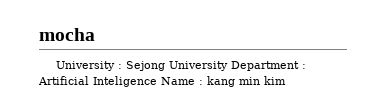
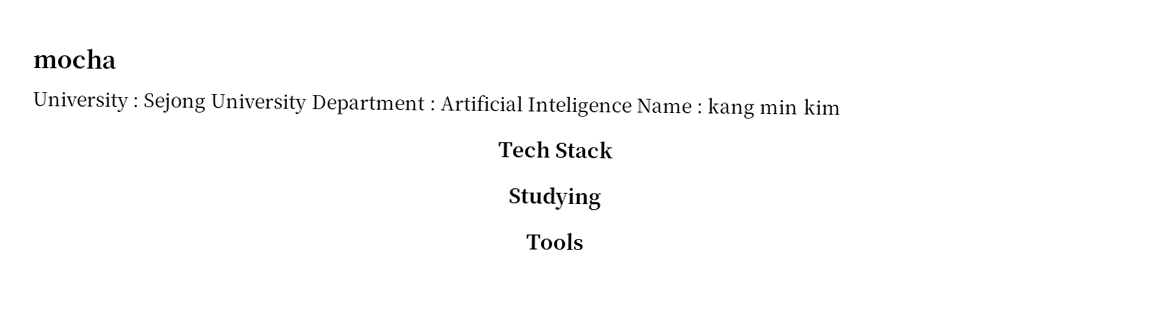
+ Tech Stack
+ Studying
+ Tools

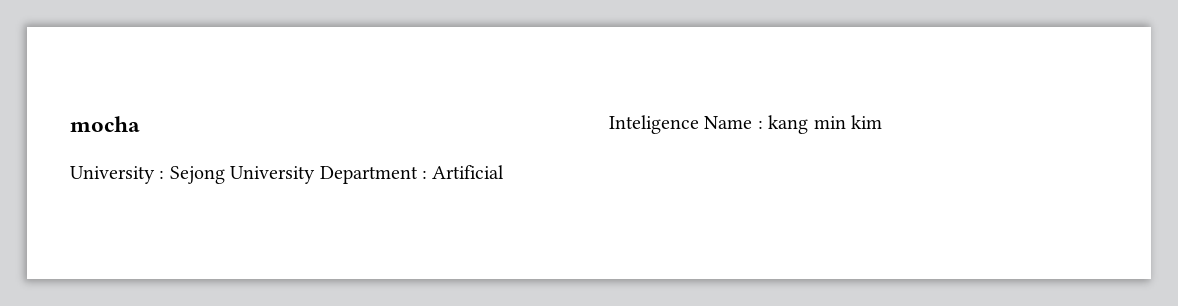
- Tech Stack
- Studying
- Tools

